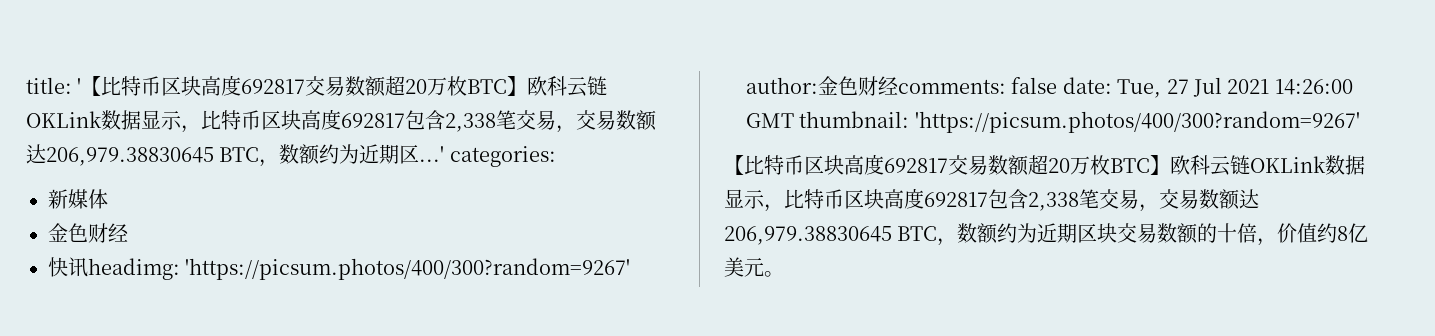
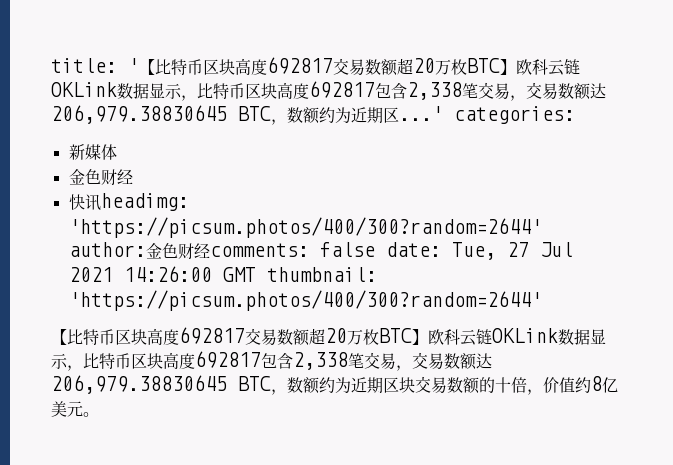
- 快讯headimg: 'https://picsum.photos/400/300?random=9267' author:金色财经comments: false date: Tue, 27 Jul 2021 14:26:00 GMT thumbnail: 'https://picsum.photos/400/300?random=9267'
+ 快讯headimg: 'https://picsum.photos/400/300?random=2644' author:金色财经comments: false date: Tue, 27 Jul 2021 14:26:00 GMT thumbnail: 'https://picsum.photos/400/300?random=2644'

